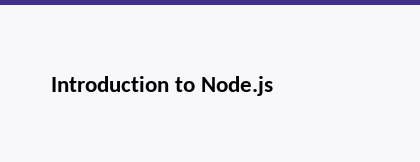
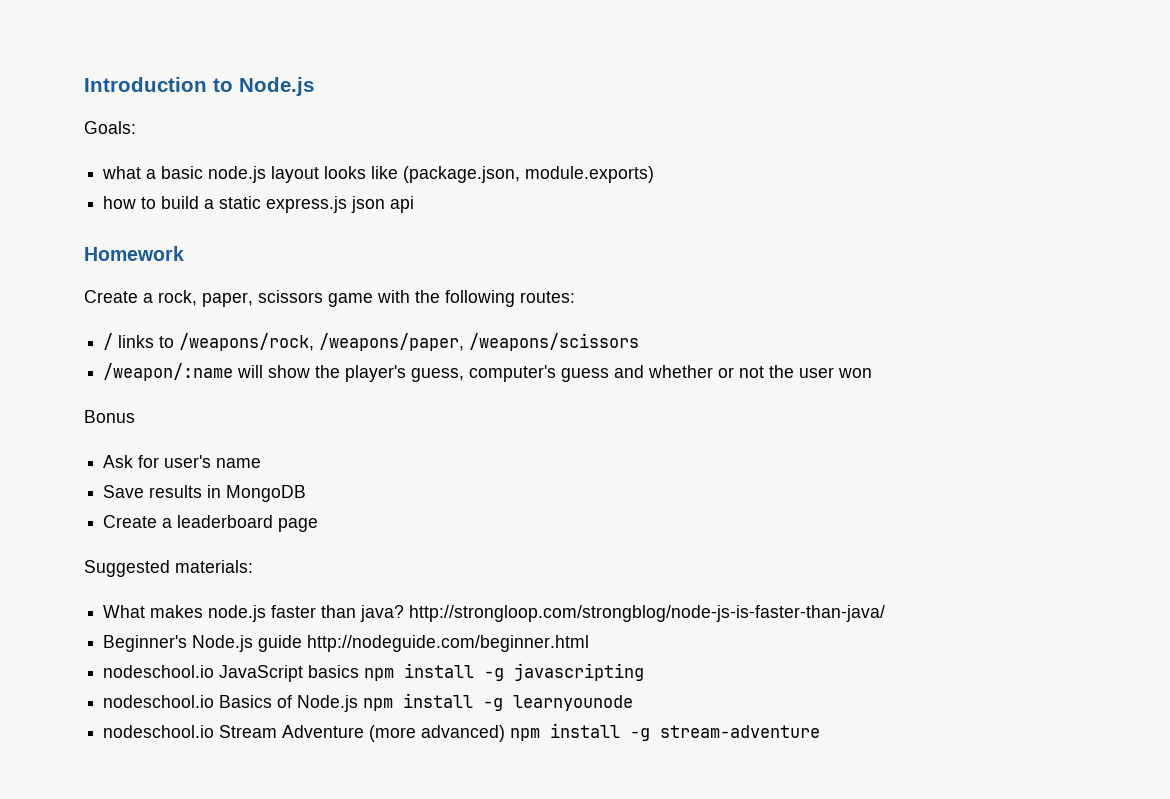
+ Goals:
+ what a basic node.js layout looks like (package.json, module.exports)
+ how to build a static express.js json api
+ Homework
+ Create a rock, paper, scissors game with the following routes:
+ / links to /weapons/rock, /weapons/paper, /weapons/scissors
+ /weapon/:name will show the player's guess, computer's guess and whether or not the user won
+ Bonus
+ Ask for user's name
+ Save results in MongoDB
+ Create a leaderboard page
+ Suggested materials:
+ What makes node.js faster than java? http://strongloop.com/strongblog/node-js-is-faster-than-java/
+ Beginner's Node.js guide http://nodeguide.com/beginner.html
+ nodeschool.io JavaScript basics npm install -g javascripting
+ nodeschool.io Basics of Node.js npm install -g learnyounode
+ nodeschool.io Stream Adventure (more advanced) npm install -g stream-adventure

